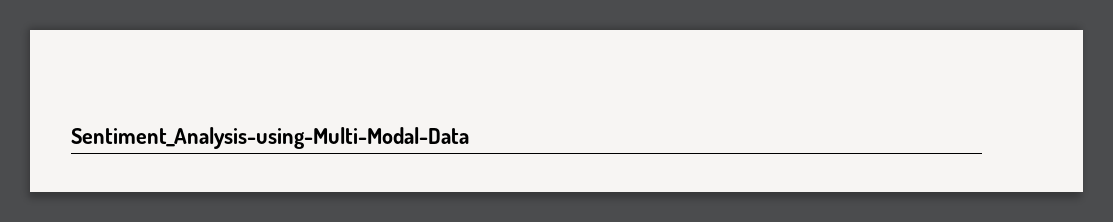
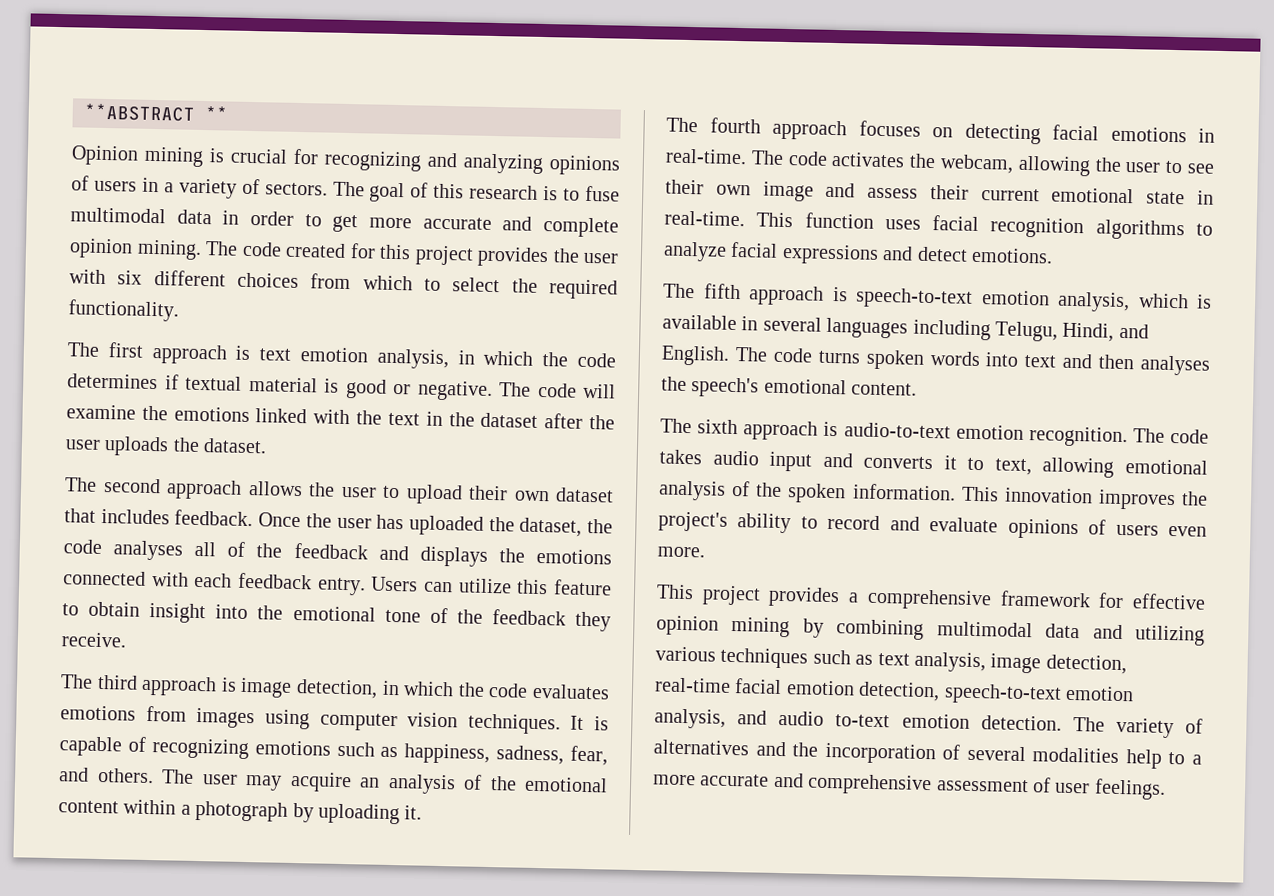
- Sentiment_Analysis-using-Multi-Modal-Data
+ **ABSTRACT **
+ Opinion mining is crucial for recognizing and analyzing opinions of users in a variety of sectors. The goal of this research is to fuse multimodal data in order to get more accurate and complete opinion mining. The code created for this project provides the user with six different choices from which to select the required functionality.
+ The first approach is text emotion analysis, in which the code determines if textual material is good or negative. The code will examine the emotions linked with the text in the dataset after the user uploads the dataset.
+ The second approach allows the user to upload their own dataset that includes feedback. Once the user has uploaded the dataset, the code analyses all of the feedback and displays the emotions connected with each feedback entry. Users can utilize this feature to obtain insight into the emotional tone of the feedback they receive.
+ The third approach is image detection, in which the code evaluates emotions from images using computer vision techniques. It is capable of recognizing emotions such as happiness, sadness, fear, and others. The user may acquire an analysis of the emotional content within a photograph by uploading it.
+ The fourth approach focuses on detecting facial emotions in real-time. The code activates the webcam, allowing the user to see their own image and assess their current emotional state in real-time. This function uses facial recognition algorithms to analyze facial expressions and detect emotions.
+ The fifth approach is speech-to-text emotion analysis, which is available in several languages including Telugu, Hindi, and English. The code turns spoken words into text and then analyses the speech's emotional content.
+ The sixth approach is audio-to-text emotion recognition. The code takes audio input and converts it to text, allowing emotional analysis of the spoken information. This innovation improves the project's ability to record and evaluate opinions of users even more.
+ This project provides a comprehensive framework for effective opinion mining by combining multimodal data and utilizing various techniques such as text analysis, image detection, real-time facial emotion detection, speech-to-text emotion analysis, and audio to-text emotion detection. The variety of alternatives and the incorporation of several modalities help to a more accurate and comprehensive assessment of user feelings.

